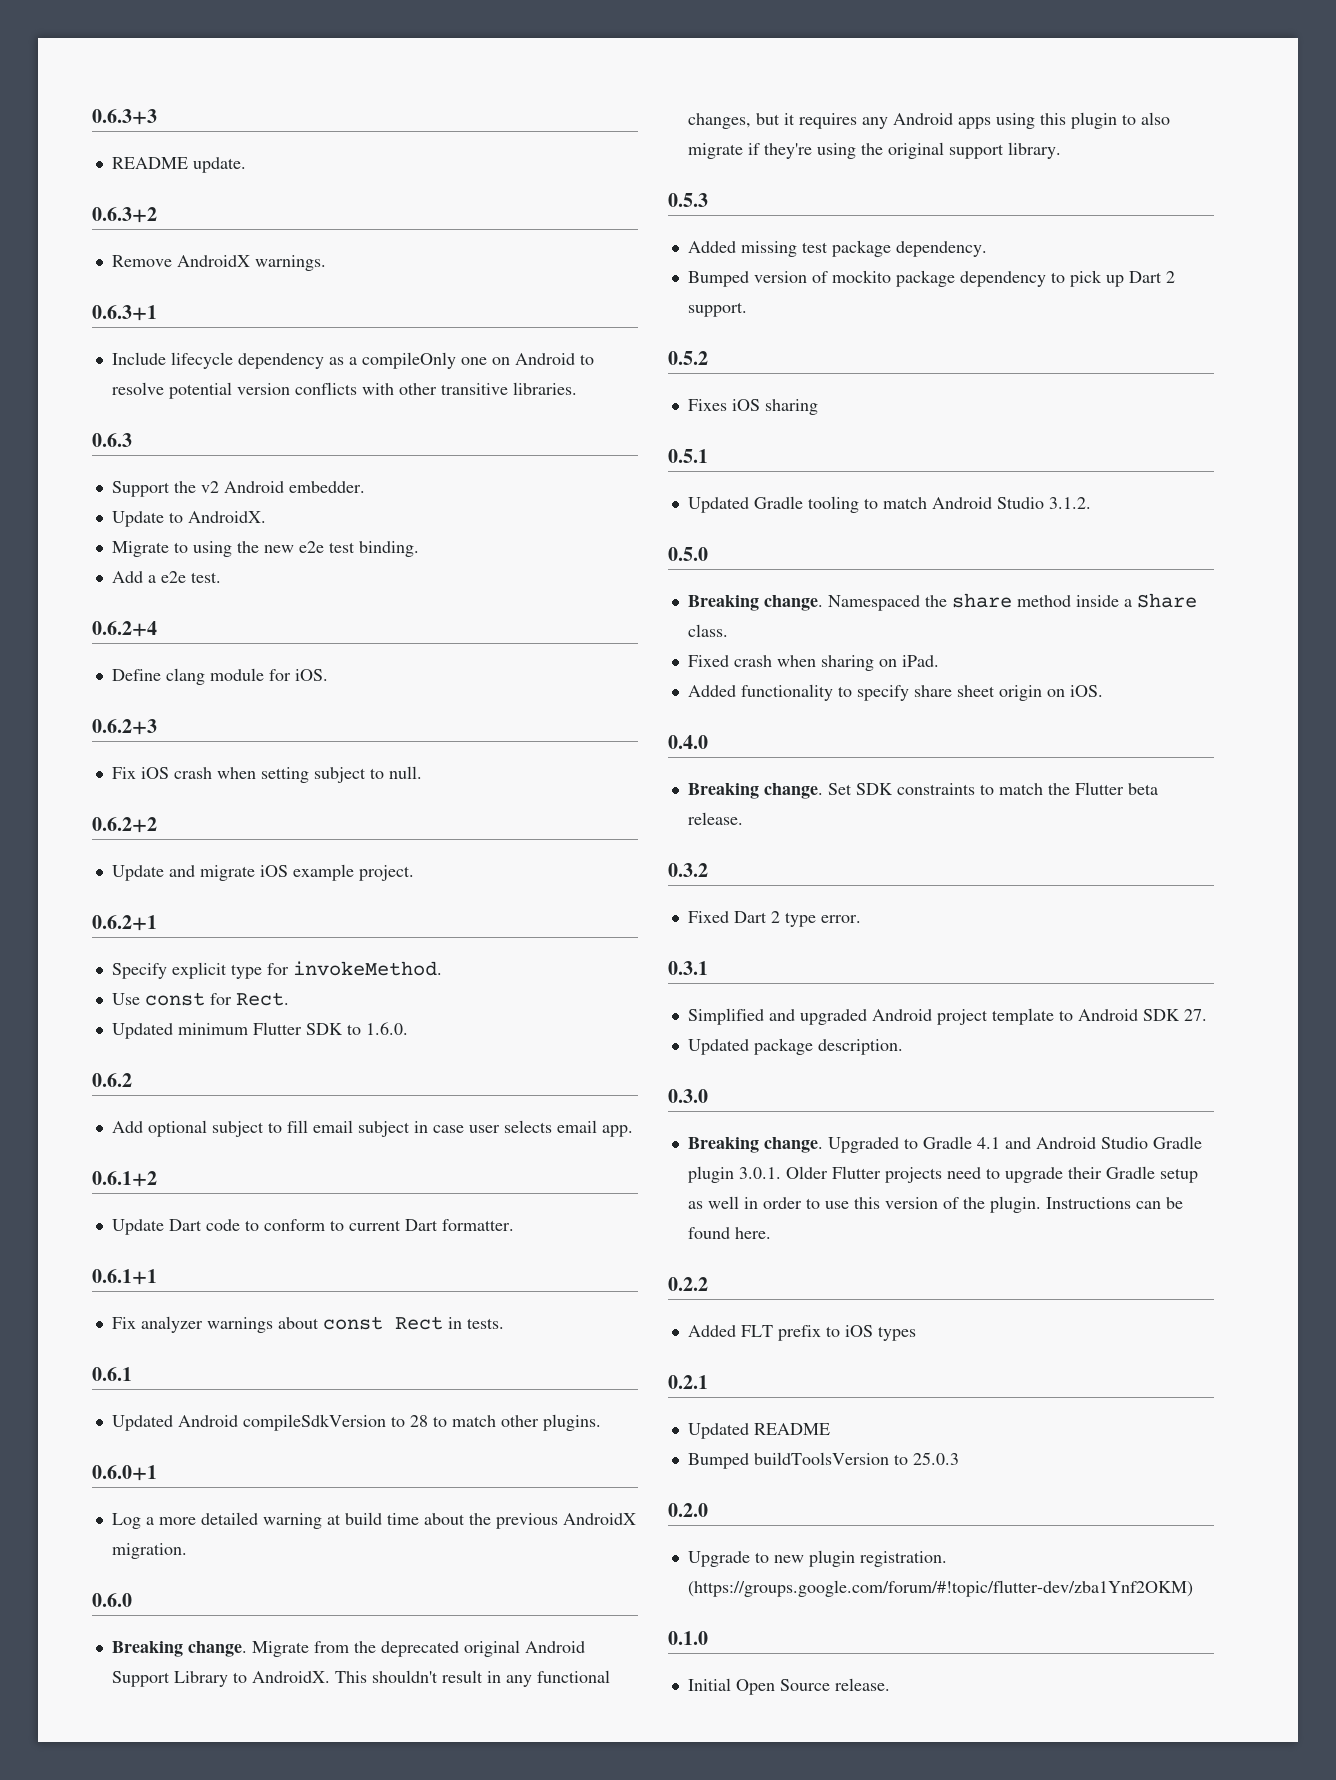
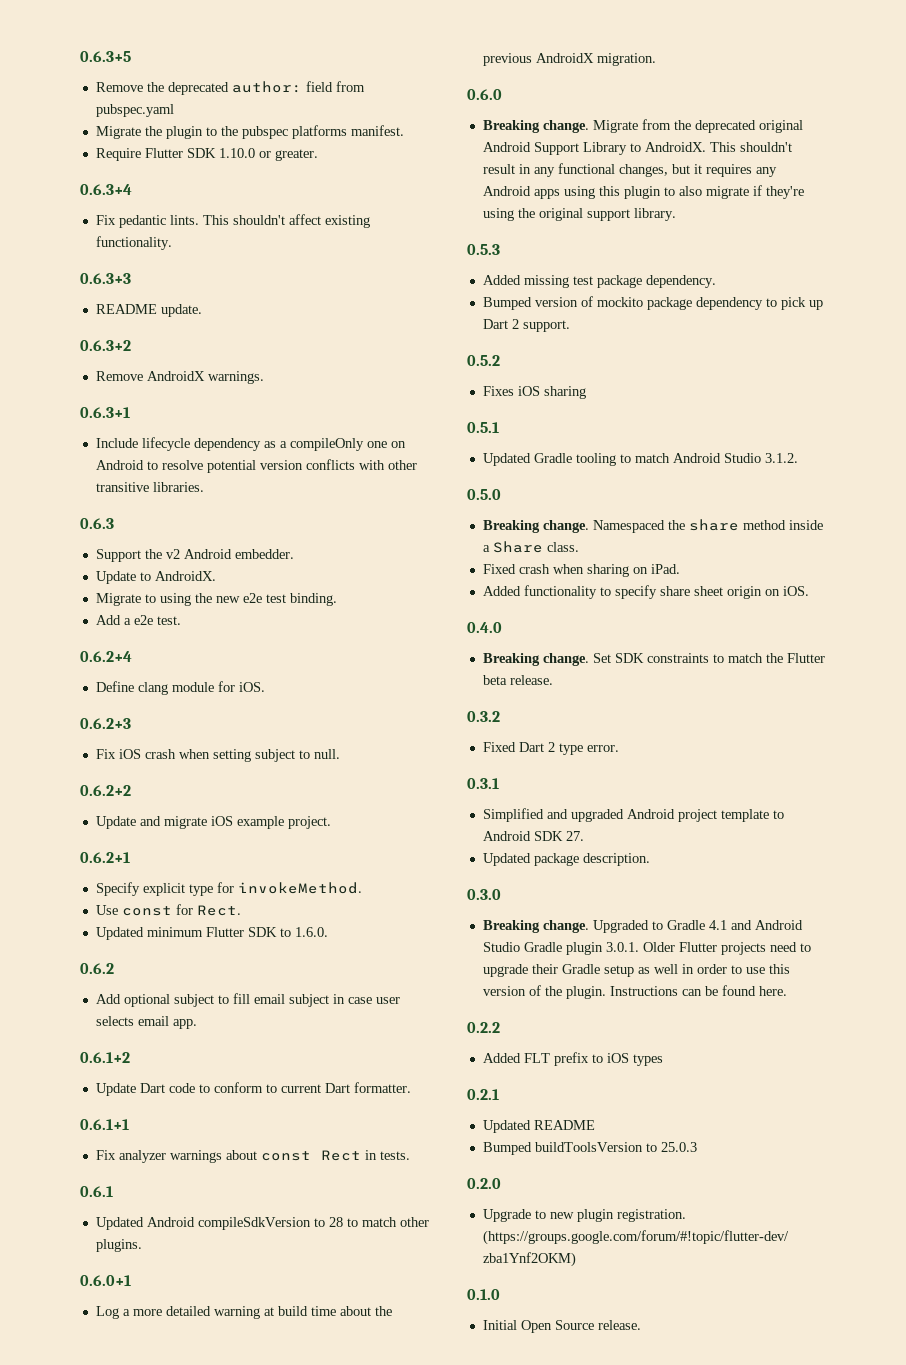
+ 0.6.3+5
+ Remove the deprecated author: field from pubspec.yaml
+ Migrate the plugin to the pubspec platforms manifest.
+ Require Flutter SDK 1.10.0 or greater.
+ 0.6.3+4
+ Fix pedantic lints. This shouldn't affect existing functionality.

